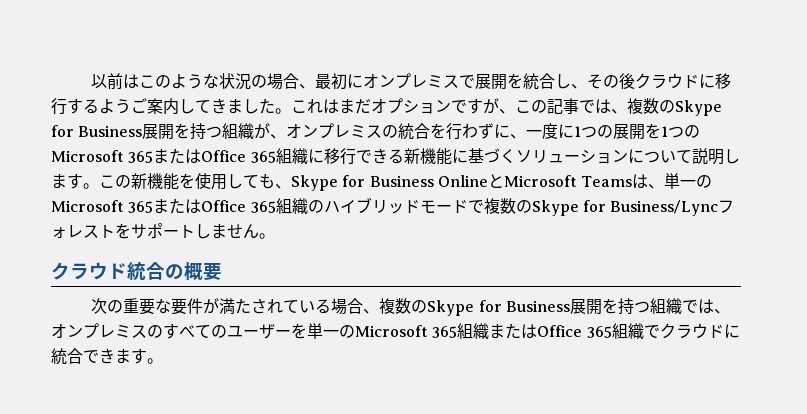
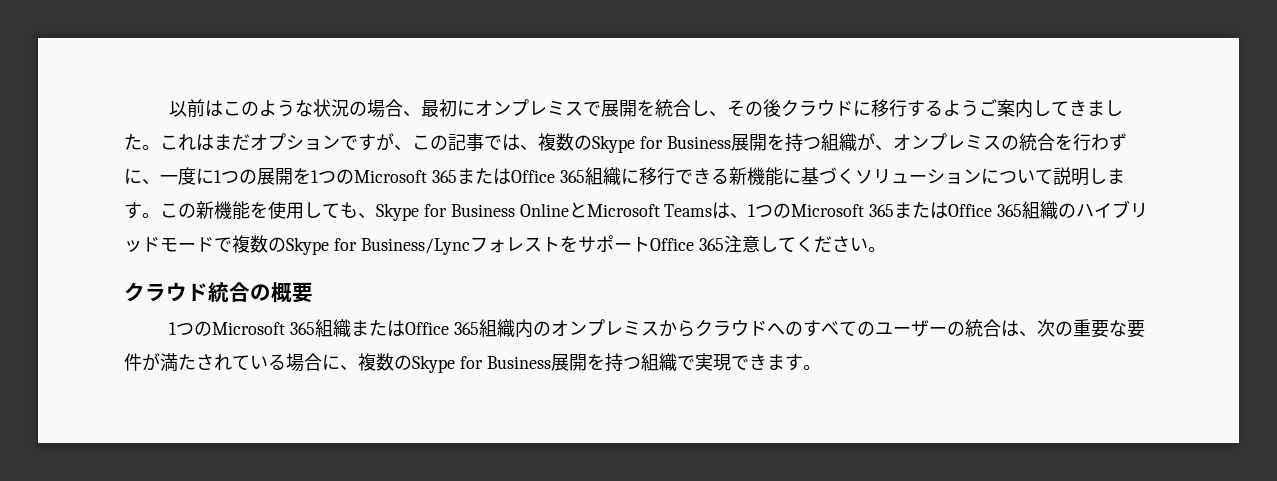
- この新機能を使用しても、Skype for Business OnlineとMicrosoft Teamsは、単一のMicrosoft 365またはOffice 365組織のハイブリッドモードで複数のSkype for Business/Lyncフォレストをサポートしません。
+ この新機能を使用しても、Skype for Business OnlineとMicrosoft Teamsは、1つのMicrosoft 365またはOffice 365組織のハイブリッドモードで複数のSkype for Business/LyncフォレストをサポートOffice 365注意してください。
- 次の重要な要件が満たされている場合、複数のSkype for Business展開を持つ組織では、オンプレミスのすべてのユーザーを単一のMicrosoft 365組織またはOffice 365組織でクラウドに統合できます。
+ 1つのMicrosoft 365組織またはOffice 365組織内のオンプレミスからクラウドへのすべてのユーザーの統合は、次の重要な要件が満たされている場合に、複数のSkype for Business展開を持つ組織で実現できます。

